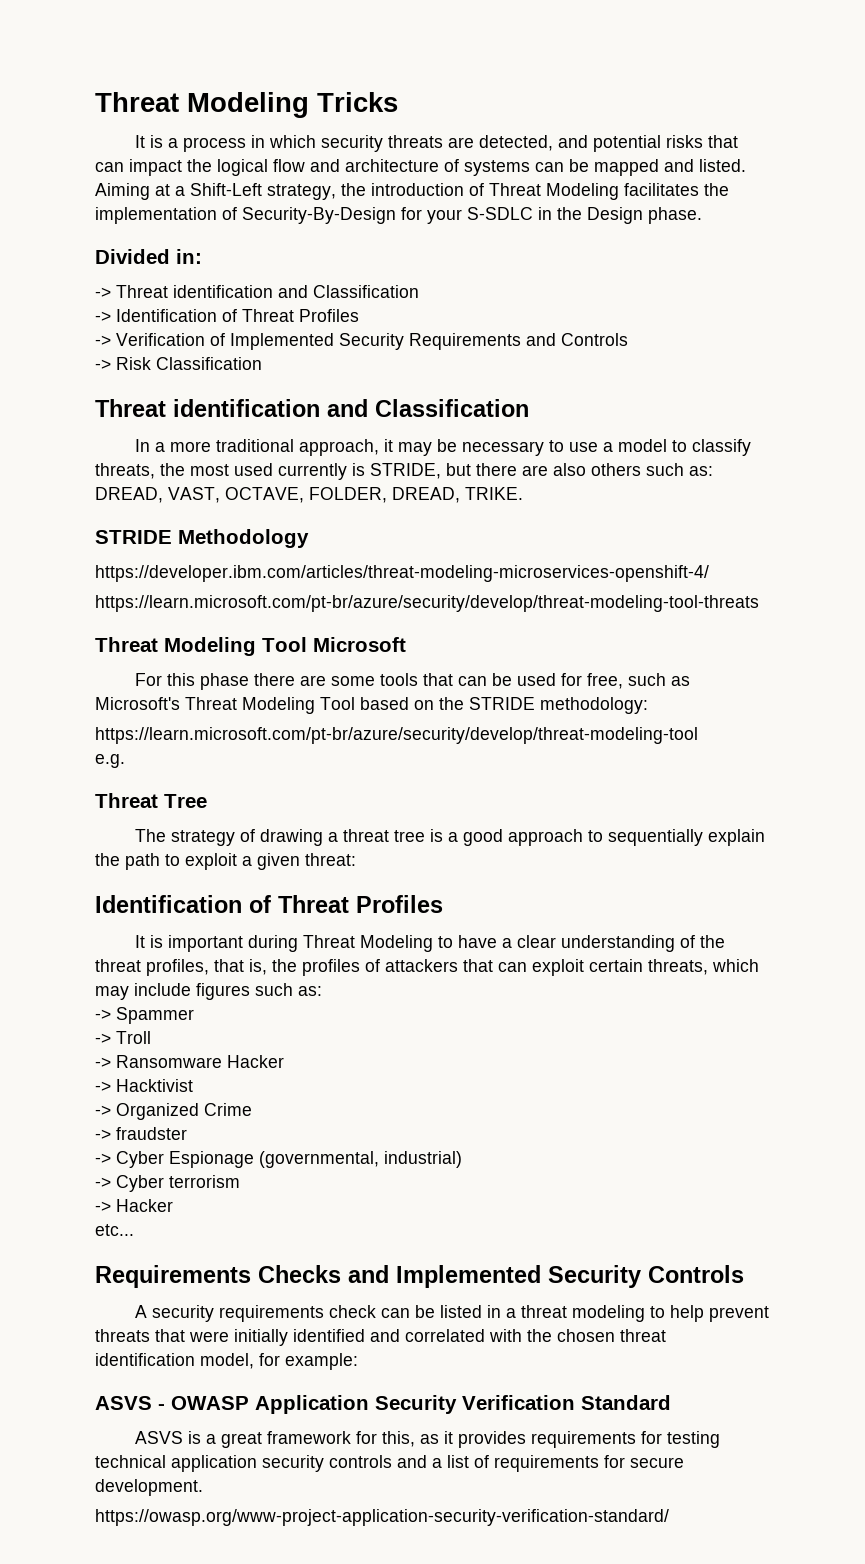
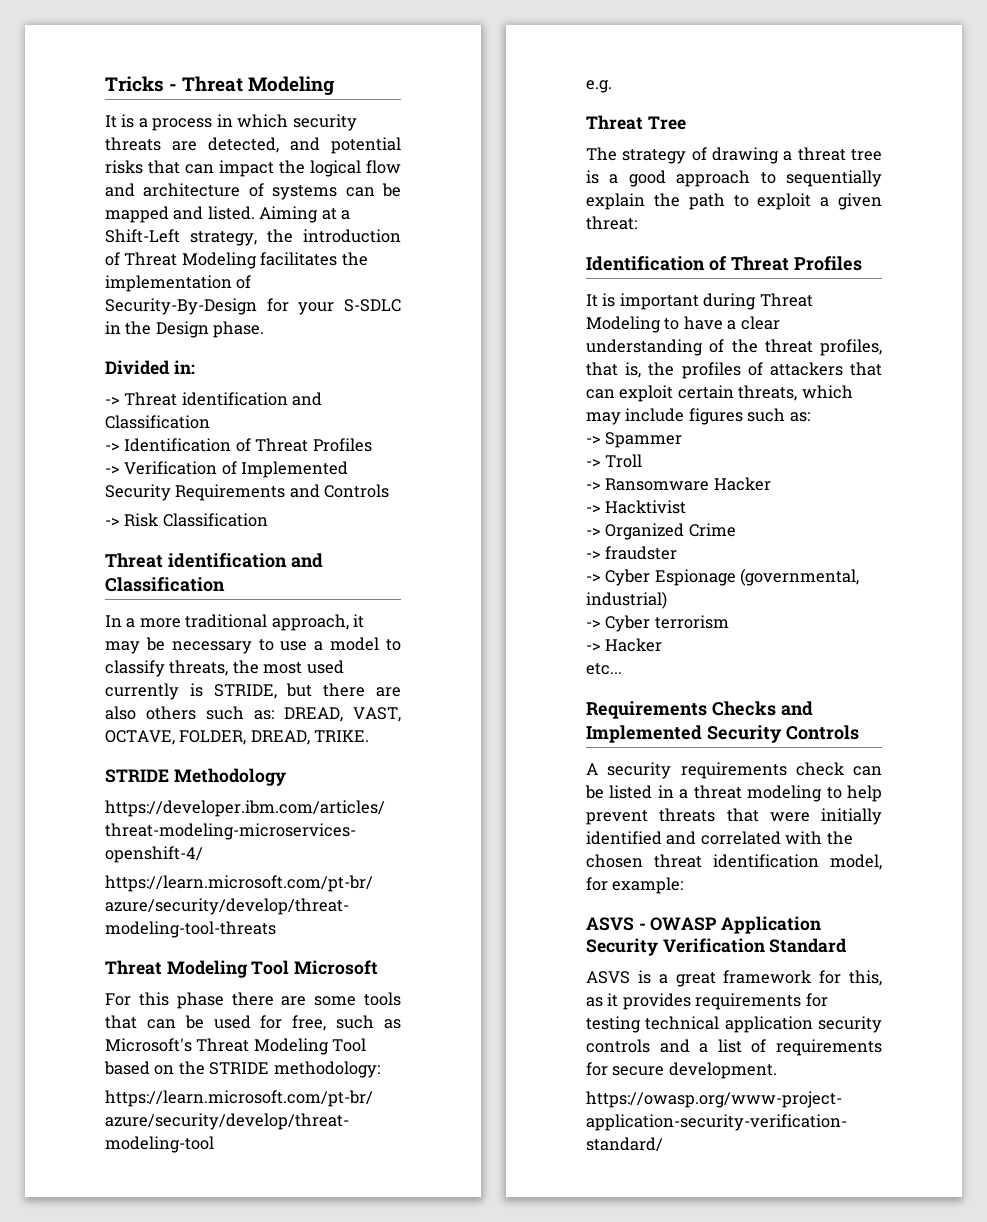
- Threat Modeling Tricks
+ Tricks - Threat Modeling

